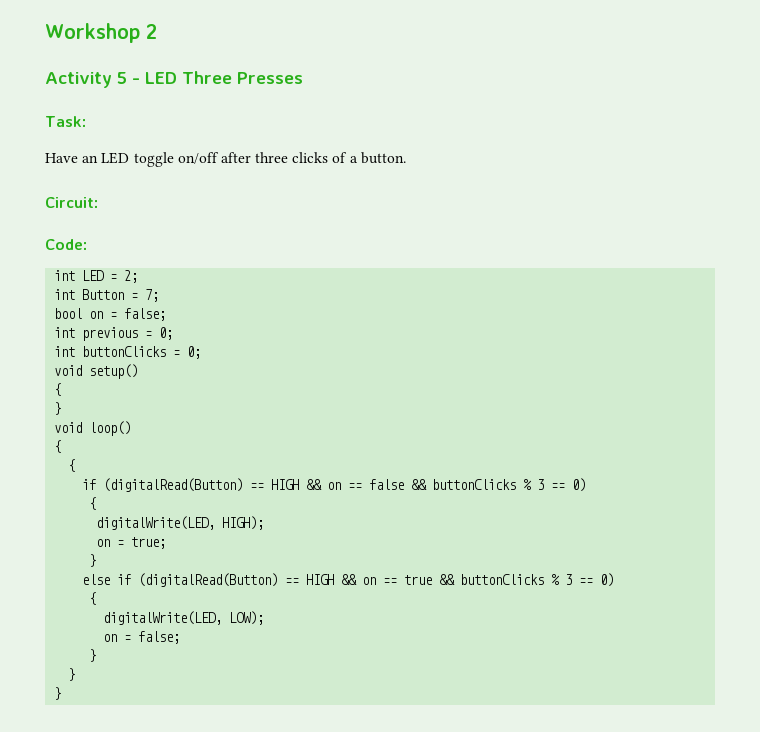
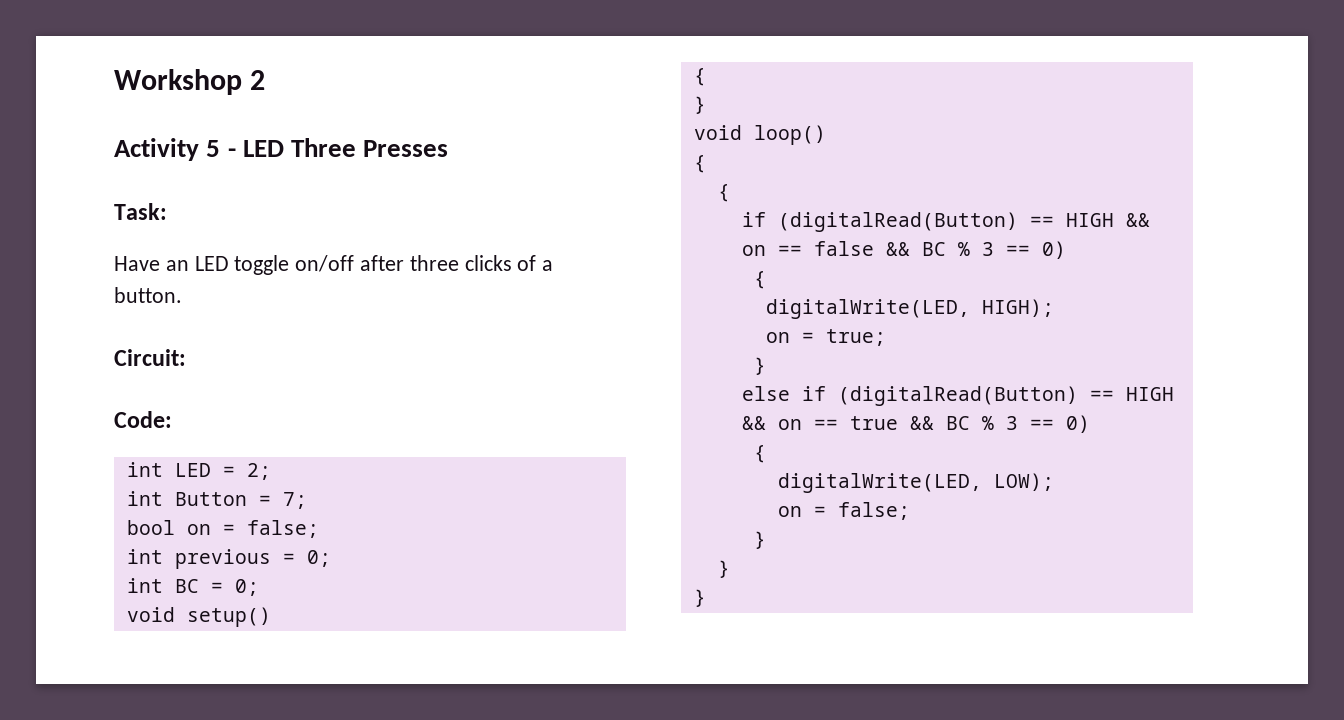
- int buttonClicks = 0;
+ int BC = 0;
- if (digitalRead(Button) == HIGH && on == false && buttonClicks % 3 == 0)
+ if (digitalRead(Button) == HIGH && on == false && BC % 3 == 0)
- else if (digitalRead(Button) == HIGH && on == true && buttonClicks % 3 == 0)
+ else if (digitalRead(Button) == HIGH && on == true && BC % 3 == 0)

